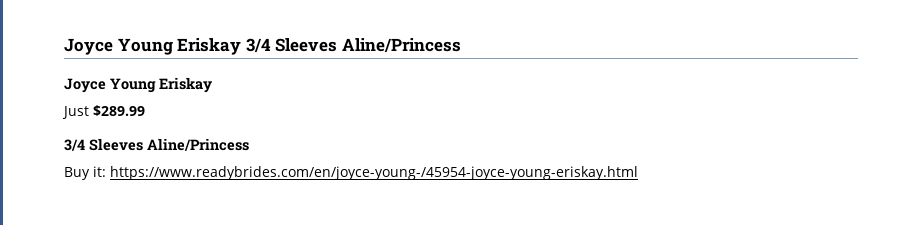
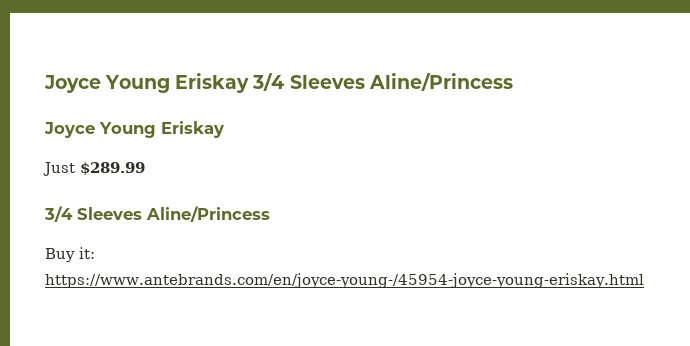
- Buy it: https://www.readybrides.com/en/joyce-young-/45954-joyce-young-eriskay.html
+ Buy it: https://www.antebrands.com/en/joyce-young-/45954-joyce-young-eriskay.html

